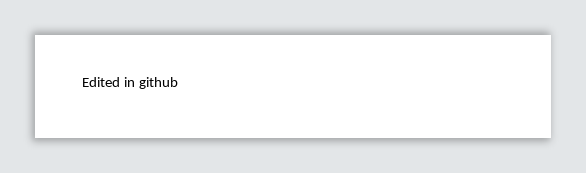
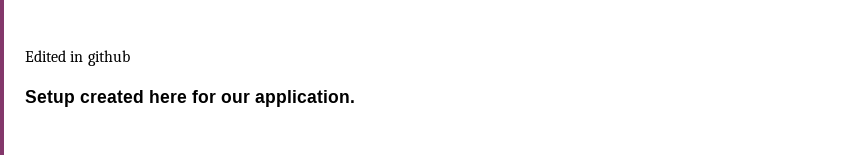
+ Setup created here for our application.

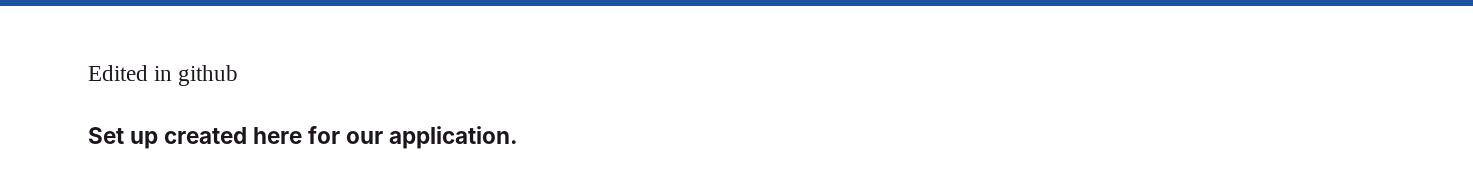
- Setup created here for our application.
+ Set up created here for our application.

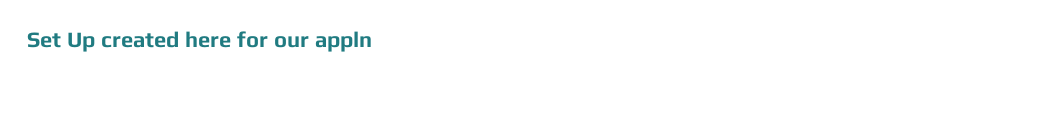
- Edited in github
- Set up created here for our application.
+ Set Up created here for our appln

